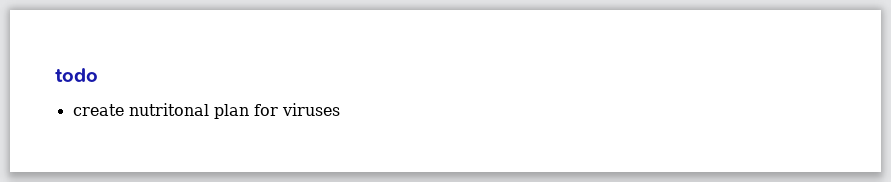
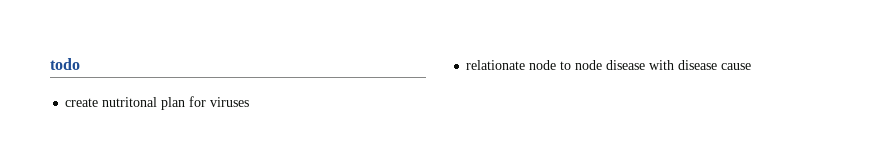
+ relationate node to node disease with disease cause

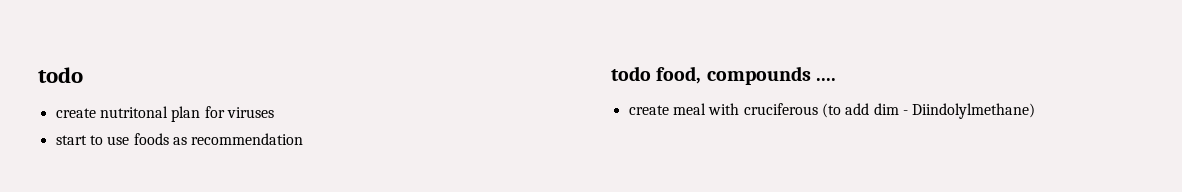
- relationate node to node disease with disease cause
+ start to use foods as recommendation
+ todo food, compounds ....
+ create meal with cruciferous (to add dim - Diindolylmethane)

